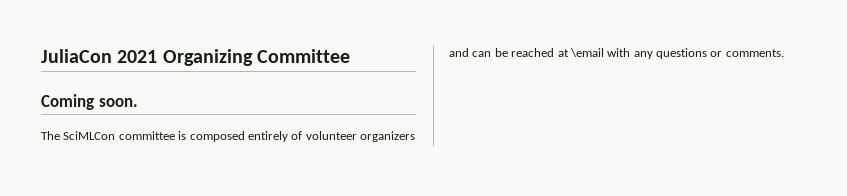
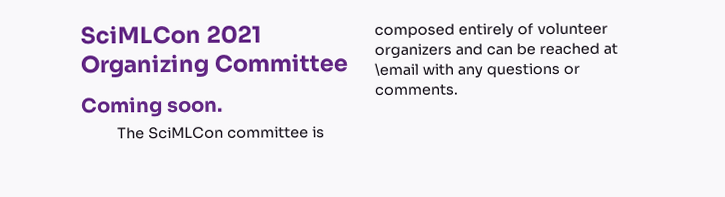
- JuliaCon 2021 Organizing Committee
+ SciMLCon 2021 Organizing Committee

